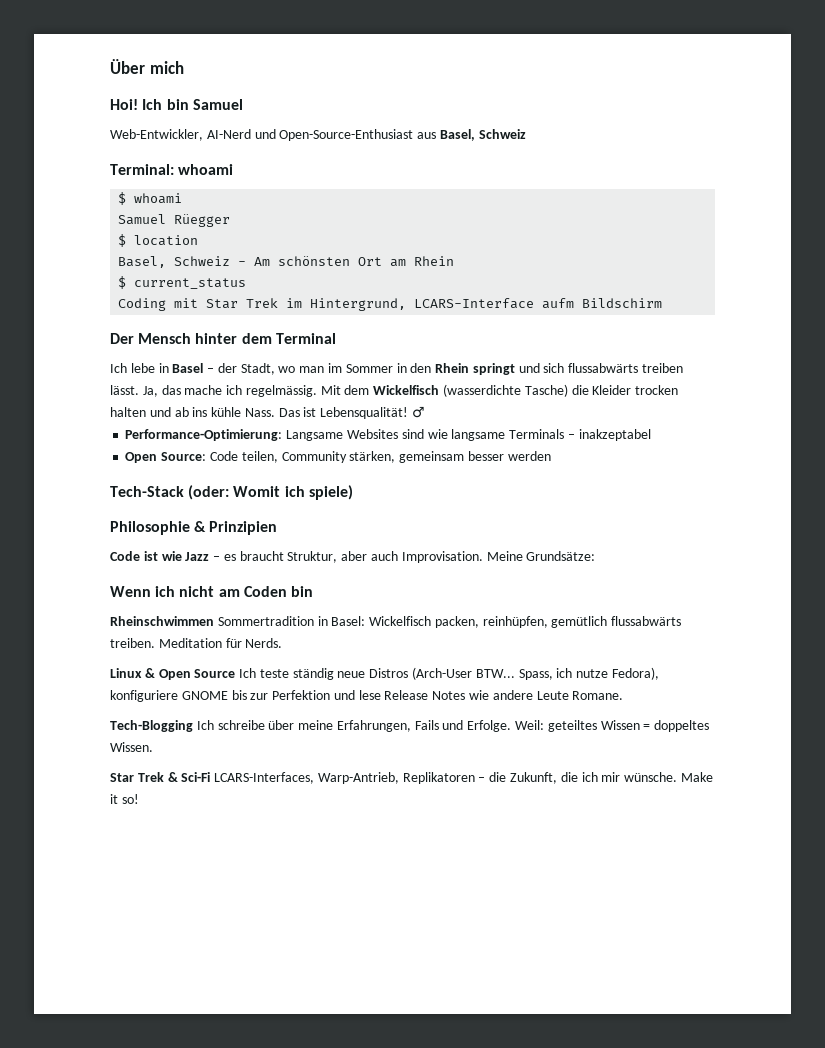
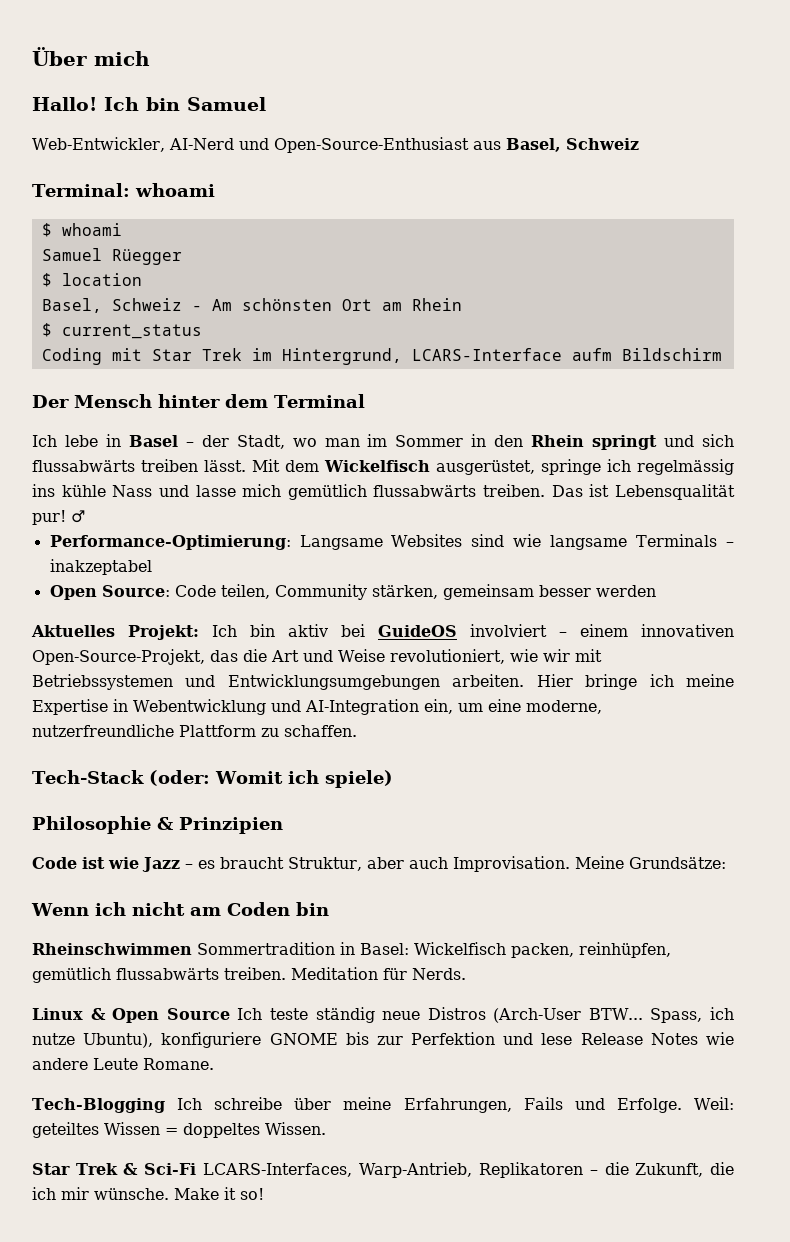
- Hoi!
+ Hallo!
- Ja, das mache ich regelmässig. Mit dem Wickelfisch (wasserdichte Tasche) die Kleider trocken halten und ab ins kühle Nass. Das ist Lebensqualität!
+ Mit dem Wickelfisch ausgerüstet, springe ich regelmässig ins kühle Nass und lasse mich gemütlich flussabwärts treiben. Das ist Lebensqualität pur!
+ Aktuelles Projekt: Ich bin aktiv bei GuideOS involviert – einem innovativen Open-Source-Projekt, das die Art und Weise revolutioniert, wie wir mit Betriebssystemen und Entwicklungsumgebungen arbeiten. Hier bringe ich meine Expertise in Webentwicklung und AI-Integration ein, um eine moderne, nutzerfreundliche Plattform zu schaffen.
- Spass, ich nutze Fedora), konfiguriere GNOME bis zur Perfektion und lese Release Notes wie andere Leute Romane.
+ Spass, ich nutze Ubuntu), konfiguriere GNOME bis zur Perfektion und lese Release Notes wie andere Leute Romane.

